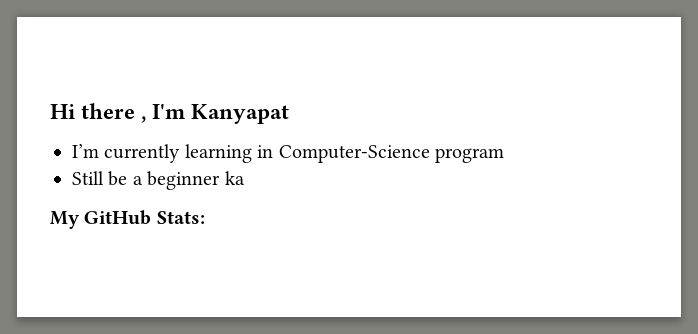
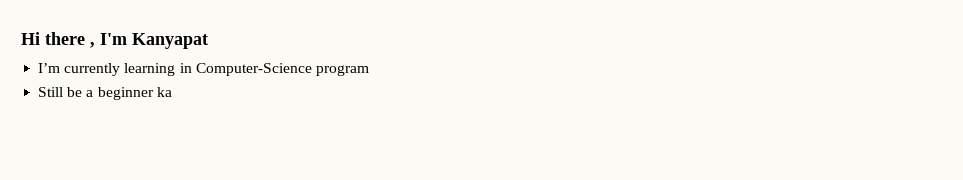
- My GitHub Stats:

